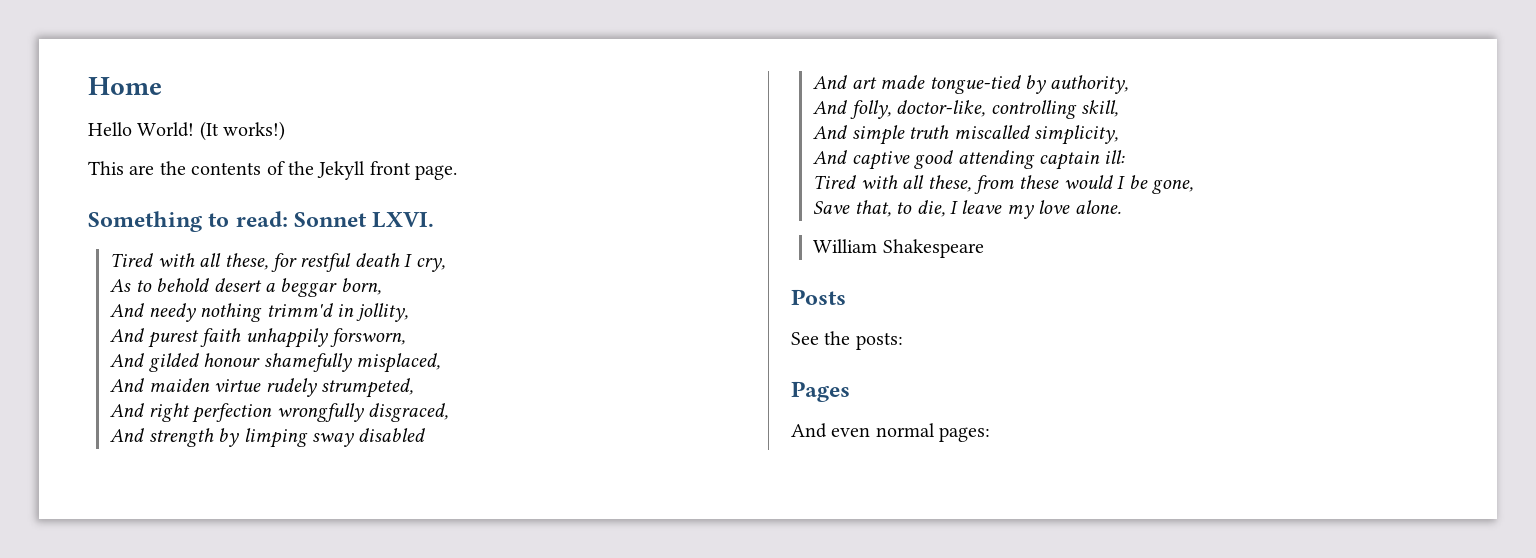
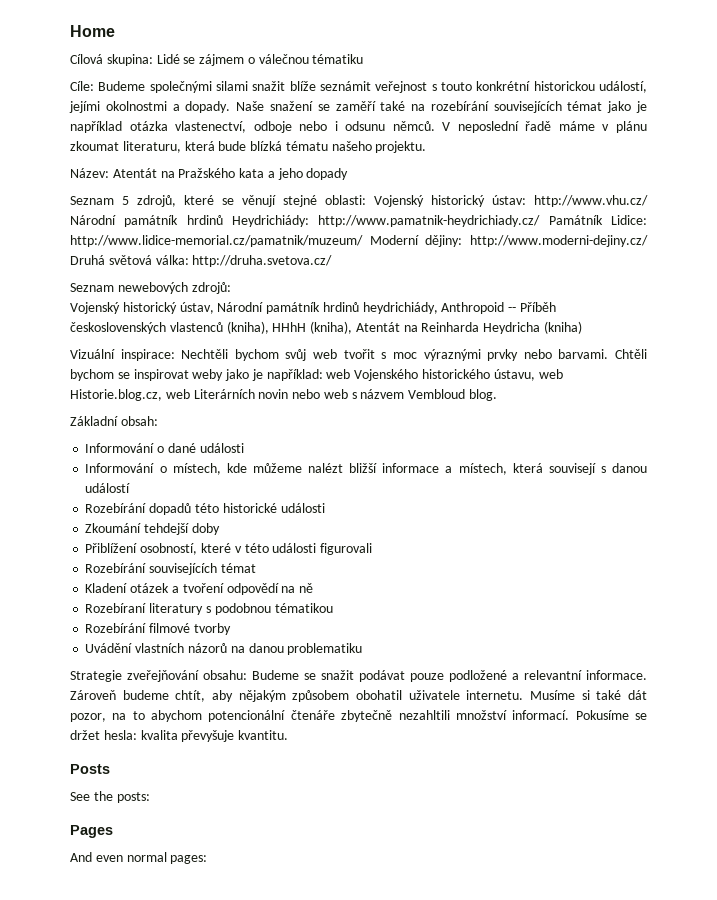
- Hello World! (It works!)
- This are the contents of the Jekyll front page.
- Something to read: Sonnet LXVI.
- Tired with all these, for restful death I cry,
- As to behold desert a beggar born,
- And needy nothing trimm'd in jollity,
- And purest faith unhappily forsworn,
- And gilded honour shamefully misplaced,
- And maiden virtue rudely strumpeted,
- And right perfection wrongfully disgraced,
- And strength by limping sway disabled
- And art made tongue-tied by authority,
- And folly, doctor-like, controlling skill,
- And simple truth miscalled simplicity,
- And captive good attending captain ill:
- Tired with all these, from these would I be gone,
- Save that, to die, I leave my love alone.
- William Shakespeare
+ Cílová skupina: Lidé se zájmem o válečnou tématiku
+ Cíle: Budeme společnými silami snažit blíže seznámit veřejnost s touto konkrétní historickou událostí, jejími okolnostmi a dopady. Naše snažení se zaměří také na rozebírání souvisejících témat jako je například otázka vlastenectví, odboje nebo i odsunu němců. V neposlední řadě máme v plánu zkoumat literaturu, která bude blízká tématu našeho projektu.
+ Název: Atentát na Pražského kata a jeho dopady
+ Seznam 5 zdrojů, které se věnují stejné oblasti: Vojenský historický ústav: http://www.vhu.cz/ Národní památník hrdinů Heydrichiády: http://www.pamatnik-heydrichiady.cz/ Památník Lidice: http://www.lidice-memorial.cz/pamatnik/muzeum/ Moderní dějiny: http://www.moderni-dejiny.cz/ Druhá světová válka: http://druha.svetova.cz/
+ Seznam newebových zdrojů:
+ Vojenský historický ústav, Národní památník hrdinů heydrichiády, Anthropoid -- Příběh československých vlastenců (kniha), HHhH (kniha), Atentát na Reinharda Heydricha (kniha)
+ Vizuální inspirace: Nechtěli bychom svůj web tvořit s moc výraznými prvky nebo barvami. Chtěli bychom se inspirovat weby jako je například: web Vojenského historického ústavu, web Historie.blog.cz, web Literárních novin nebo web s názvem Vembloud blog.
+ Základní obsah:
+ Informování o dané události
+ Informování o místech, kde můžeme nalézt bližší informace a místech, která souvisejí s danou událostí
+ Rozebírání dopadů této historické události
+ Zkoumání tehdejší doby
+ Přiblížení osobností, které v této události figurovali
+ Rozebírání souvisejících témat
+ Kladení otázek a tvoření odpovědí na ně
+ Rozebíraní literatury s podobnou tématikou
+ Rozebírání filmové tvorby
+ Uvádění vlastních názorů na danou problematiku
+ Strategie zveřejňování obsahu: Budeme se snažit podávat pouze podložené a relevantní informace. Zároveň budeme chtít, aby nějakým způsobem obohatil uživatele internetu. Musíme si také dát pozor, na to abychom potencionální čtenáře zbytečně nezahltili množství informací. Pokusíme se držet hesla: kvalita převyšuje kvantitu.

